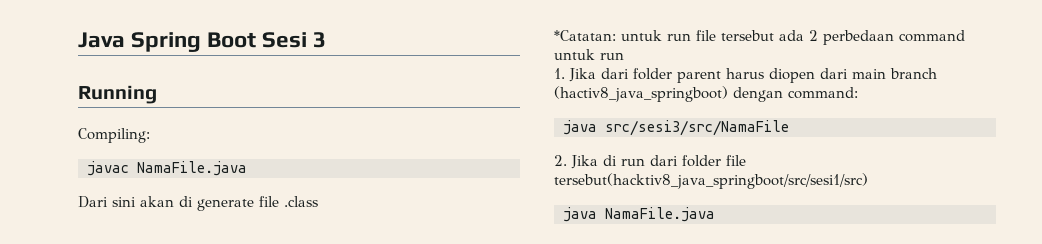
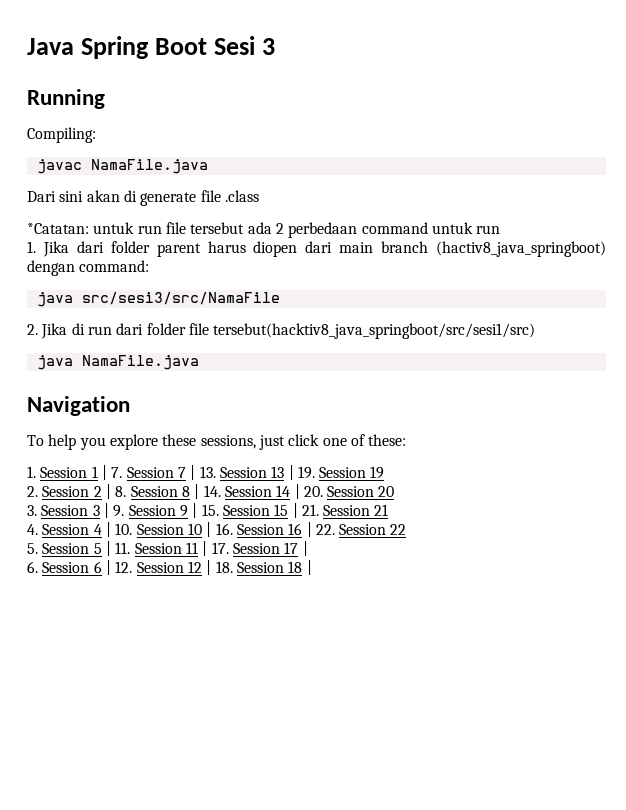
+ Navigation
+ To help you explore these sessions, just click one of these:
+ 1. Session 1 | 7. Session 7 | 13. Session 13 | 19. Session 19
+ 2. Session 2 | 8. Session 8 | 14. Session 14 | 20. Session 20
+ 3. Session 3 | 9. Session 9 | 15. Session 15 | 21. Session 21
+ 4. Session 4 | 10. Session 10 | 16. Session 16 | 22. Session 22
+ 5. Session 5 | 11. Session 11 | 17. Session 17 |
+ 6. Session 6 | 12. Session 12 | 18. Session 18 |

